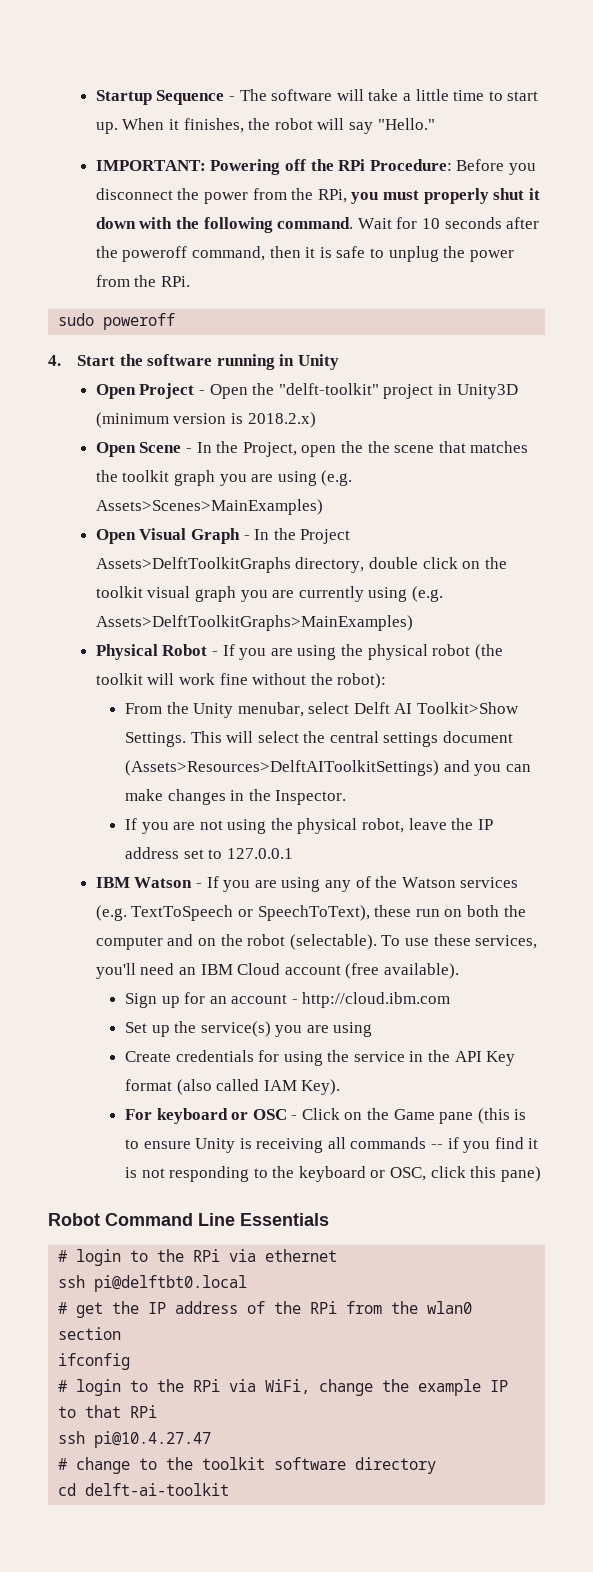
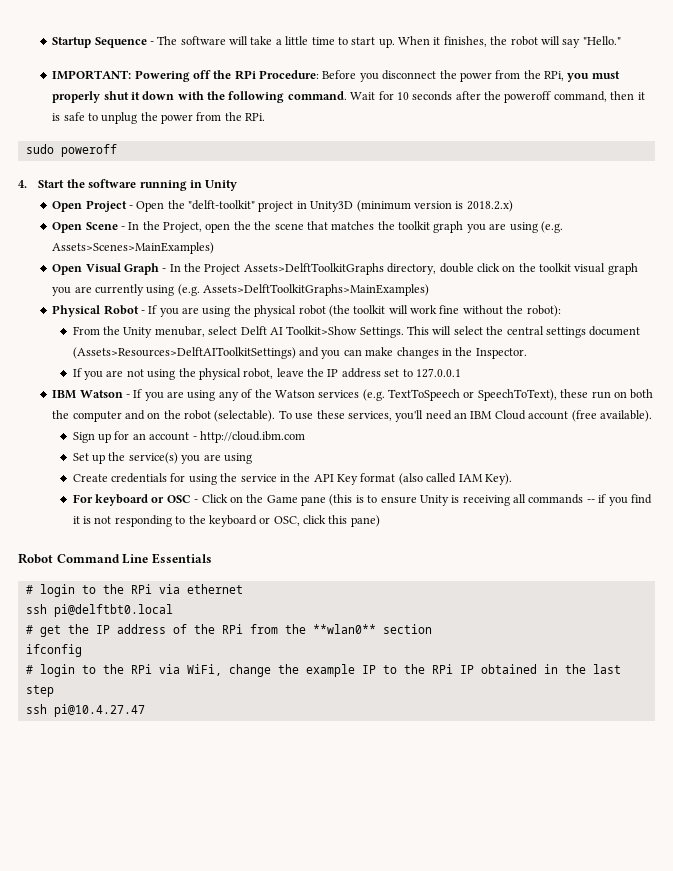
- # get the IP address of the RPi from the wlan0 section
+ # get the IP address of the RPi from the **wlan0** section
- # login to the RPi via WiFi, change the example IP to that RPi
+ # login to the RPi via WiFi, change the example IP to the RPi IP obtained in the last step
  ssh pi@10.4.27.47
- # change to the toolkit software directory
- cd delft-ai-toolkit

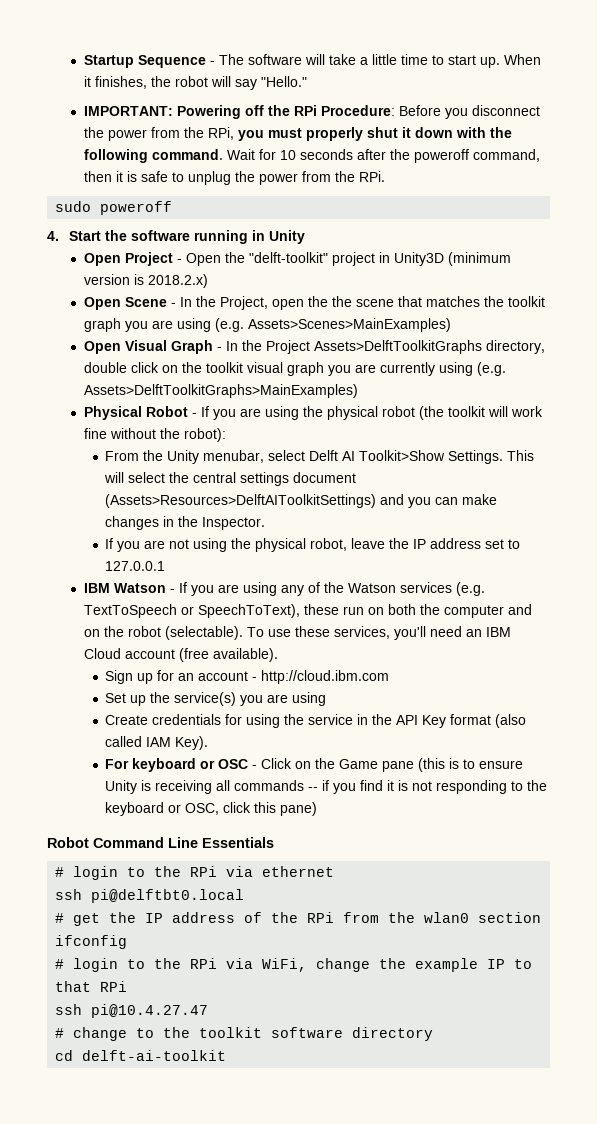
- # get the IP address of the RPi from the **wlan0** section
+ # get the IP address of the RPi from the wlan0 section
- # login to the RPi via WiFi, change the example IP to the RPi IP obtained in the last step
+ # login to the RPi via WiFi, change the example IP to that RPi
  ssh pi@10.4.27.47
+ # change to the toolkit software directory
+ cd delft-ai-toolkit

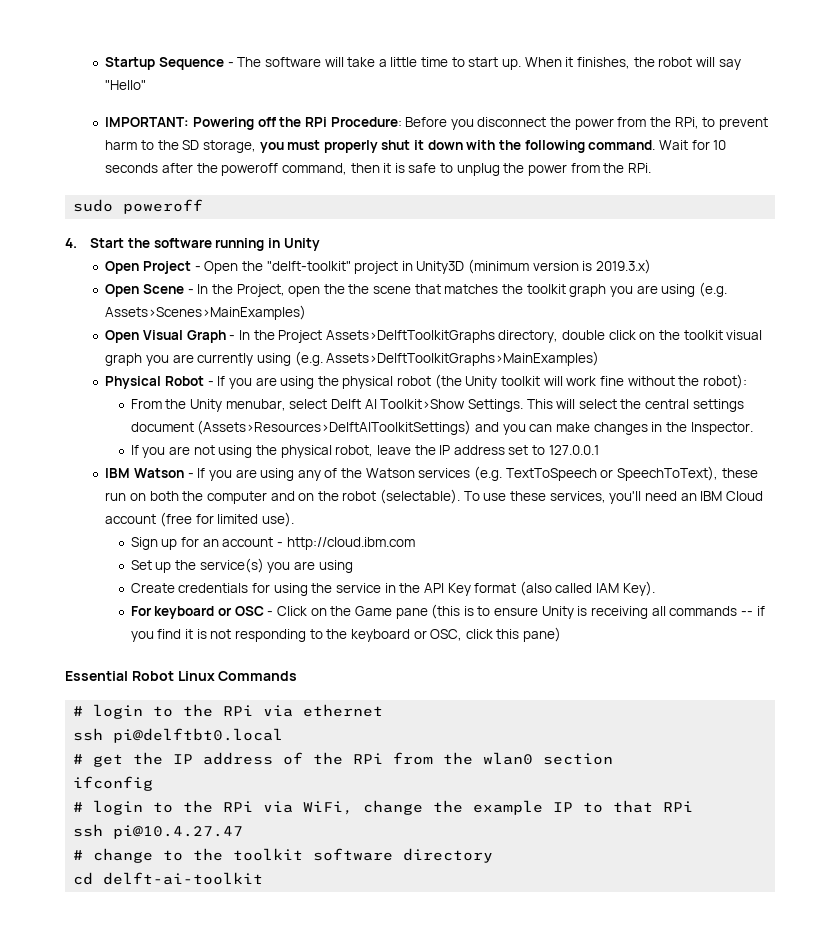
- When it finishes, the robot will say "Hello."
+ When it finishes, the robot will say "Hello"
- IMPORTANT: Powering off the RPi Procedure: Before you disconnect the power from the RPi, you must properly shut it down with the following command.
+ IMPORTANT: Powering off the RPi Procedure: Before you disconnect the power from the RPi, to prevent harm to the SD storage, you must properly shut it down with the following command.
- Open Project - Open the "delft-toolkit" project in Unity3D (minimum version is 2018.2.x)
+ Open Project - Open the "delft-toolkit" project in Unity3D (minimum version is 2019.3.x)
- Physical Robot - If you are using the physical robot (the toolkit will work fine without the robot):
+ Physical Robot - If you are using the physical robot (the Unity toolkit will work fine without the robot):
- To use these services, you'll need an IBM Cloud account (free available).
+ To use these services, you'll need an IBM Cloud account (free for limited use).
- Robot Command Line Essentials
+ Essential Robot Linux Commands

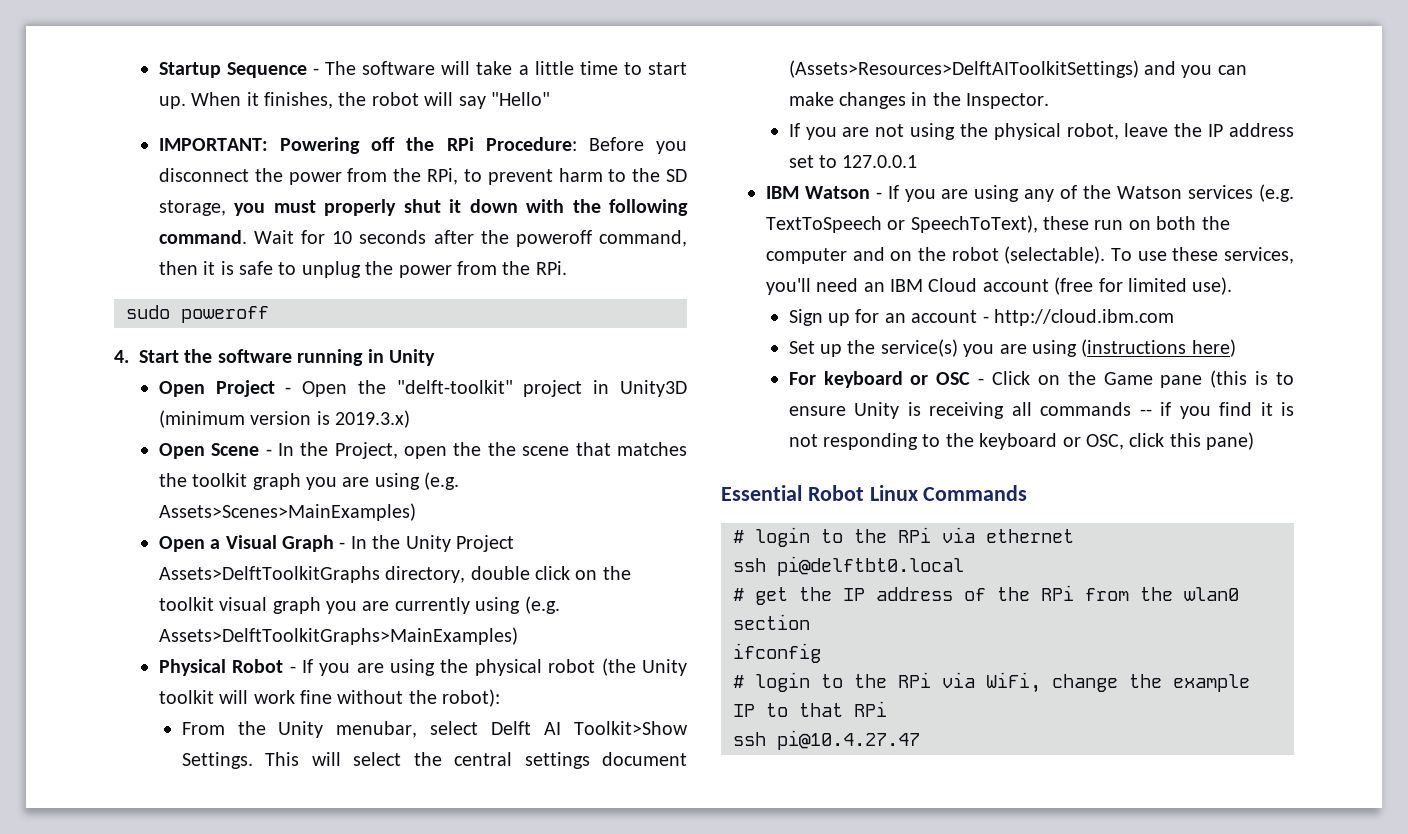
- Open Visual Graph - In the Project Assets>DelftToolkitGraphs directory, double click on the toolkit visual graph you are currently using (e.g. Assets>DelftToolkitGraphs>MainExamples)
+ Open a Visual Graph - In the Unity Project Assets>DelftToolkitGraphs directory, double click on the toolkit visual graph you are currently using (e.g. Assets>DelftToolkitGraphs>MainExamples)
- Set up the service(s) you are using
- Create credentials for using the service in the API Key format (also called IAM Key).
+ Set up the service(s) you are using (instructions here)
- # change to the toolkit software directory
- cd delft-ai-toolkit

